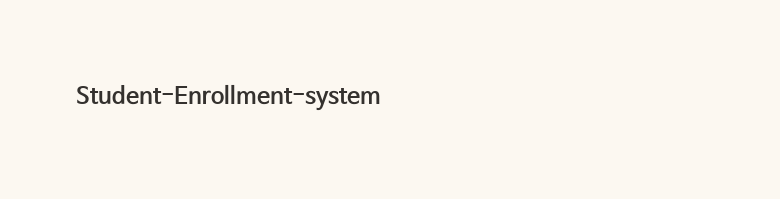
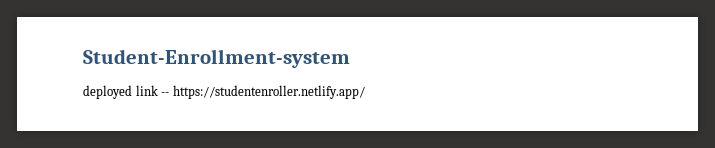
+ deployed link -- https://studentenroller.netlify.app/

